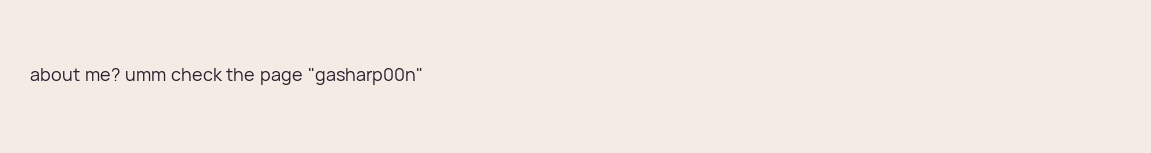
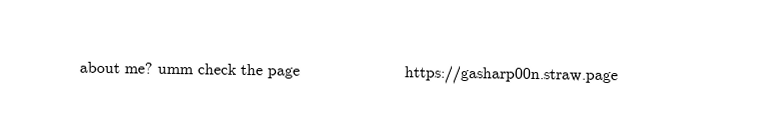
- about me? umm check the page "gasharp00n"
+ about me? umm check the page https://gasharp00n.straw.page

